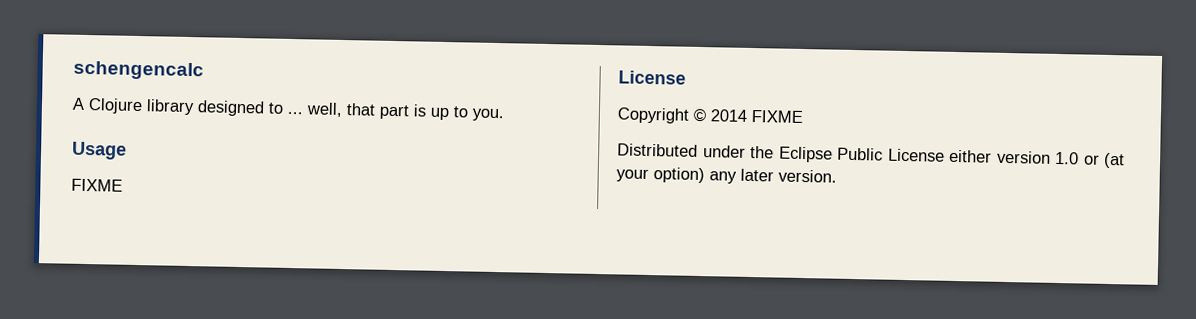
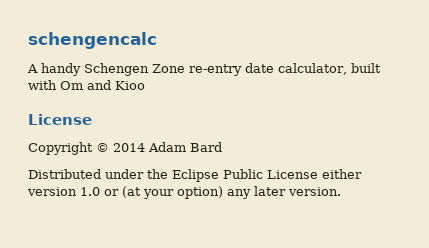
- A Clojure library designed to ... well, that part is up to you.
- Usage
- FIXME
+ A handy Schengen Zone re-entry date calculator, built with Om and Kioo
- Copyright © 2014 FIXME
+ Copyright © 2014 Adam Bard

